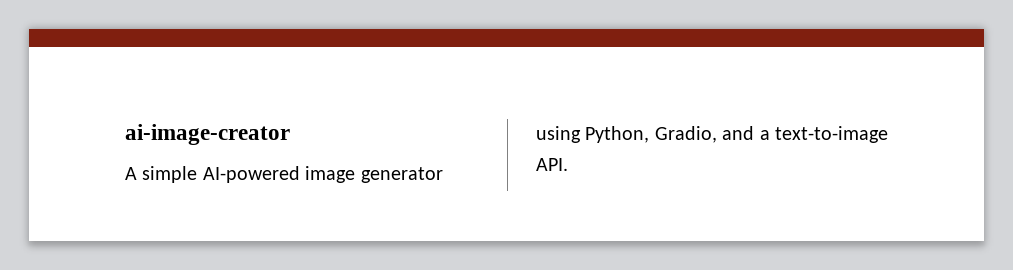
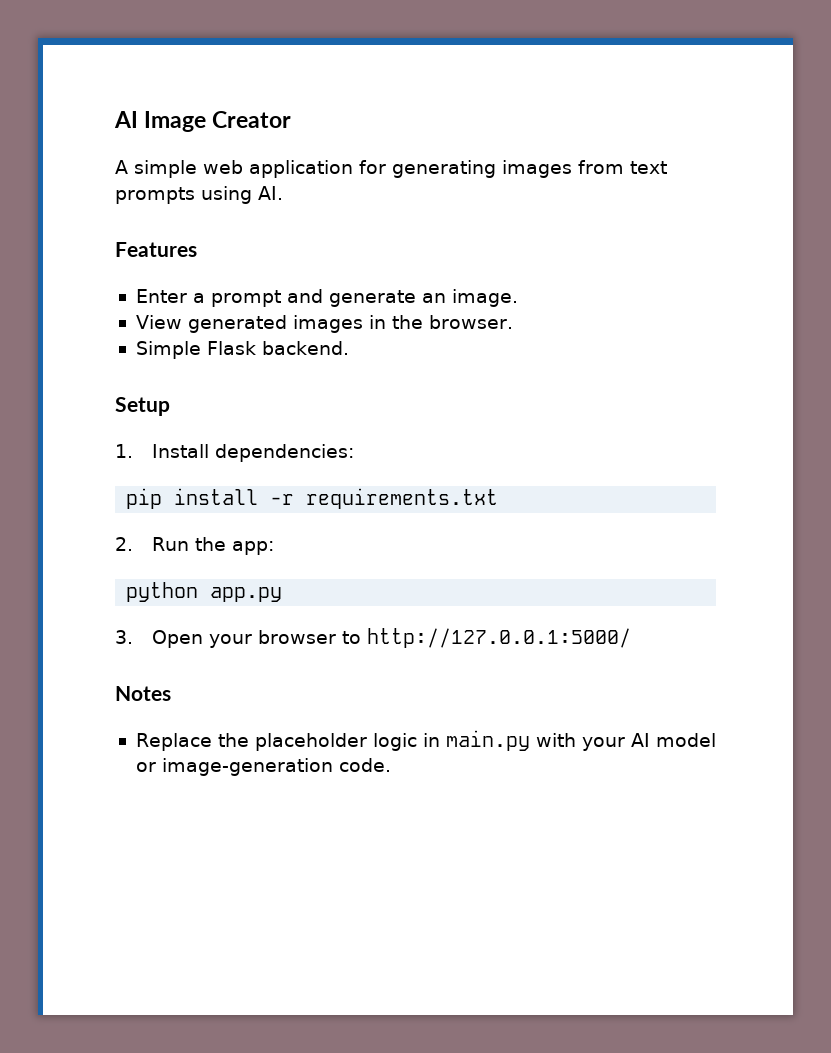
- ai-image-creator
+ AI Image Creator
- A simple AI-powered image generator using Python, Gradio, and a text-to-image API.
+ A simple web application for generating images from text prompts using AI.
+ Features
+ Enter a prompt and generate an image.
+ View generated images in the browser.
+ Simple Flask backend.
+ Setup
+ 1. Install dependencies:
+ pip install -r requirements.txt
+ 2. Run the app:
+ python app.py
+ 3. Open your browser to http://127.0.0.1:5000/
+ Notes
+ Replace the placeholder logic in main.py with your AI model or image-generation code.

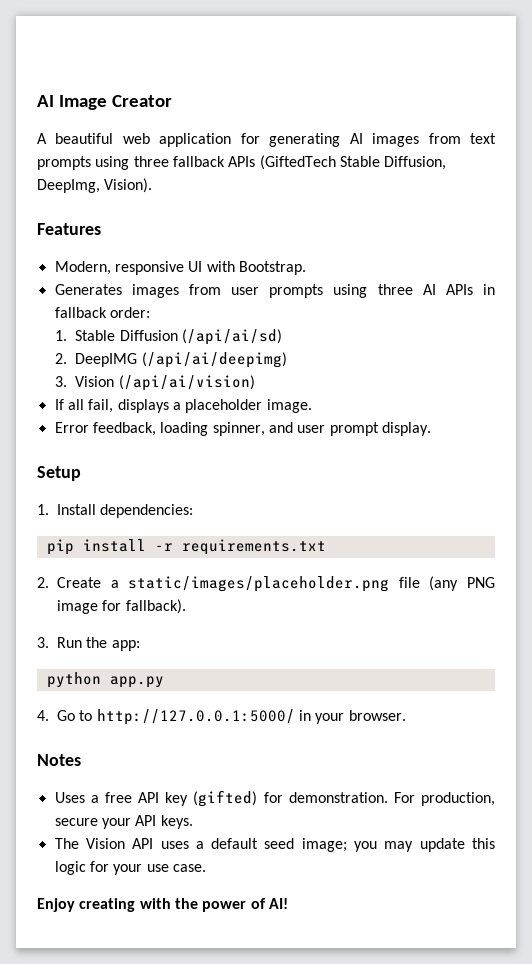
- A simple web application for generating images from text prompts using AI.
+ A beautiful web application for generating AI images from text prompts using three fallback APIs (GiftedTech Stable Diffusion, DeepImg, Vision).
  Features
- Enter a prompt and generate an image.
- View generated images in the browser.
- Simple Flask backend.
+ Modern, responsive UI with Bootstrap.
+ Generates images from user prompts using three AI APIs in fallback order:
+ 1. Stable Diffusion (/api/ai/sd)
+ 2. DeepIMG (/api/ai/deepimg)
+ 3. Vision (/api/ai/vision)
+ If all fail, displays a placeholder image.
+ Error feedback, loading spinner, and user prompt display.
- 2. Run the app:
+ 2. Create a static/images/placeholder.png file (any PNG image for fallback).
+ 3. Run the app:
- 3. Open your browser to http://127.0.0.1:5000/
+ 4. Go to http://127.0.0.1:5000/ in your browser.
  Notes
- Replace the placeholder logic in main.py with your AI model or image-generation code.
+ Uses a free API key (gifted) for demonstration. For production, secure your API keys.
+ The Vision API uses a default seed image; you may update this logic for your use case.
+ Enjoy creating with the power of AI!

